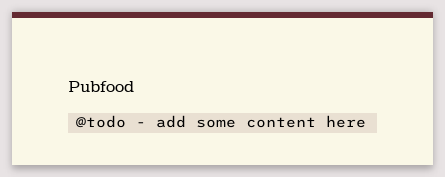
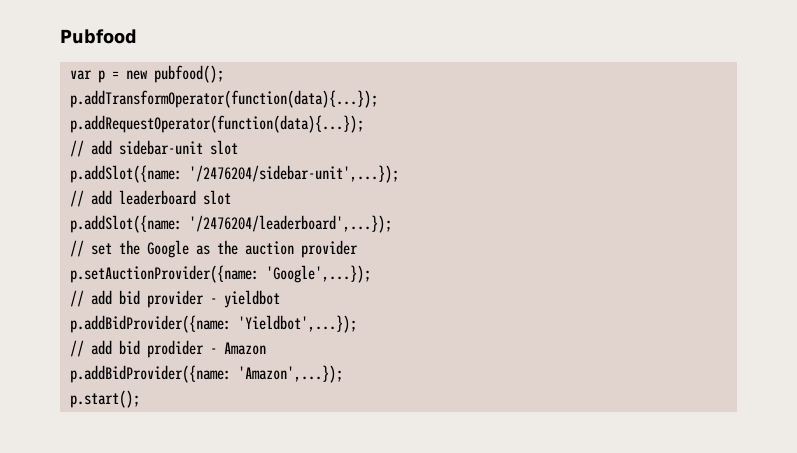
- @todo - add some content here
+ var p = new pubfood();
+ p.addTransformOperator(function(data){...});
+ p.addRequestOperator(function(data){...});
+ // add sidebar-unit slot
+ p.addSlot({name: '/2476204/sidebar-unit',...});
+ // add leaderboard slot
+ p.addSlot({name: '/2476204/leaderboard',...});
+ // set the Google as the auction provider
+ p.setAuctionProvider({name: 'Google',...});
+ // add bid provider - yieldbot
+ p.addBidProvider({name: 'Yieldbot',...});
+ // add bid prodider - Amazon
+ p.addBidProvider({name: 'Amazon',...});
+ p.start();

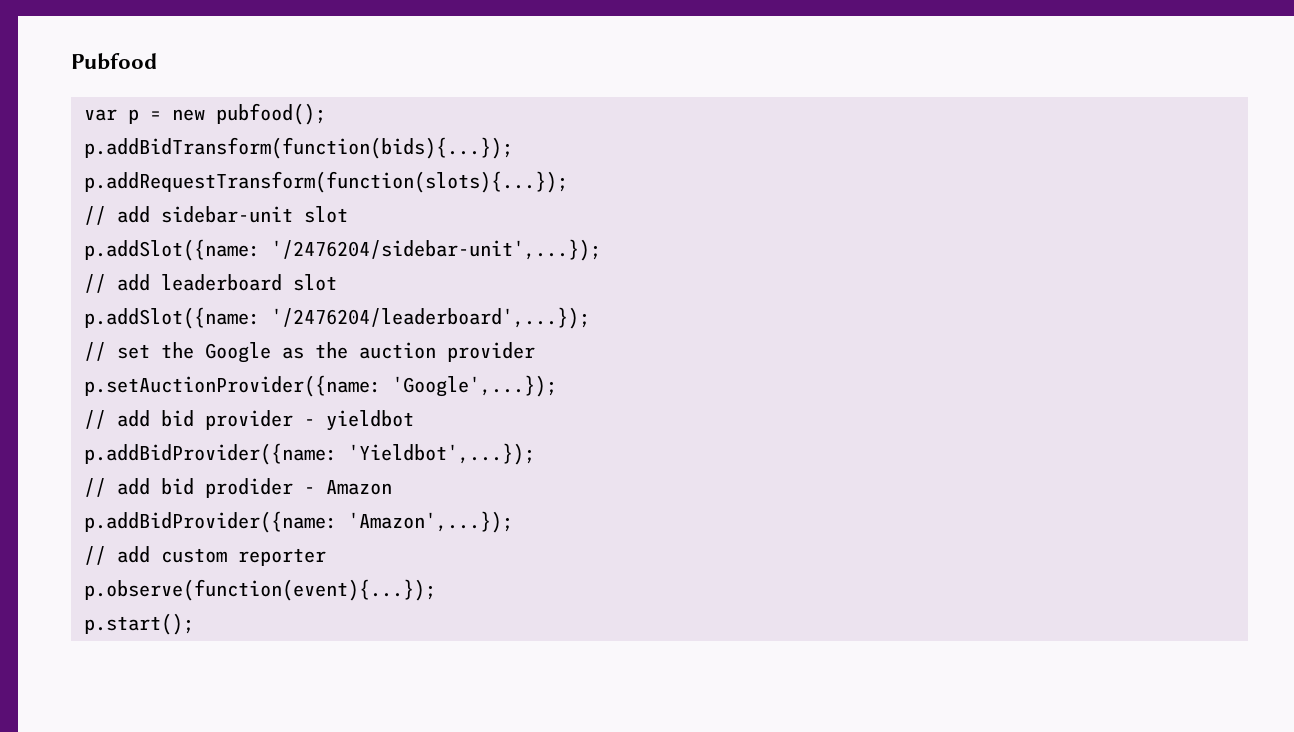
- p.addTransformOperator(function(data){...});
- p.addRequestOperator(function(data){...});
+ p.addBidTransform(function(bids){...});
+ p.addRequestTransform(function(slots){...});
+ // add custom reporter
+ p.observe(function(event){...});

